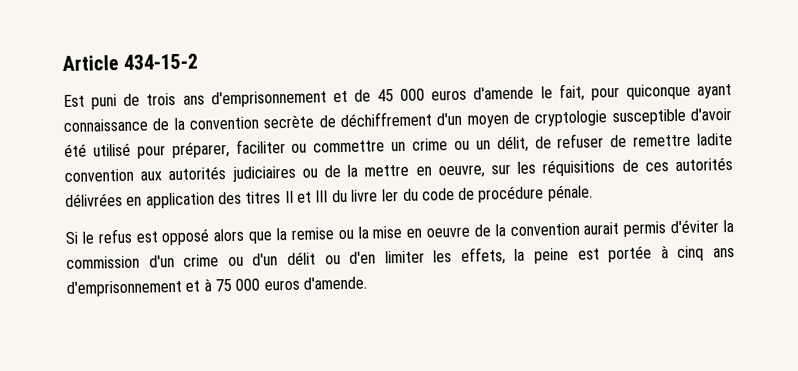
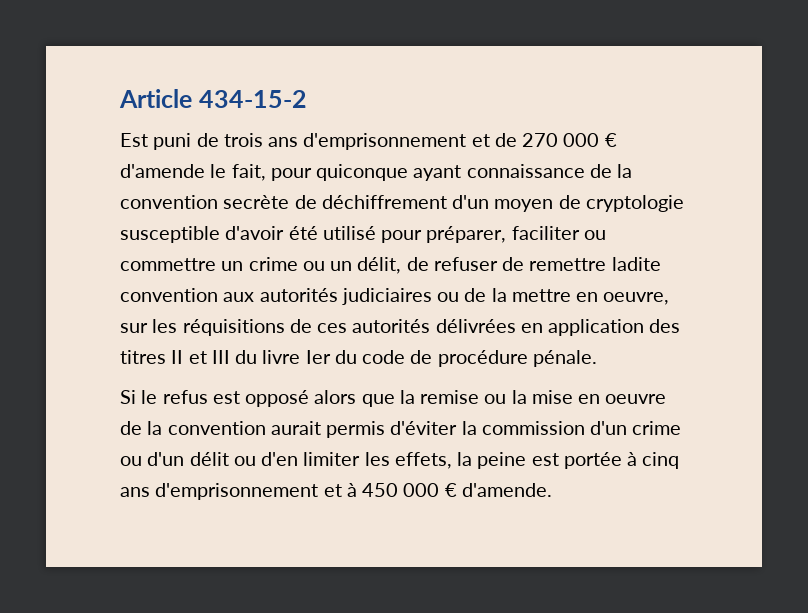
- Est puni de trois ans d'emprisonnement et de 45 000 euros d'amende le fait, pour quiconque ayant connaissance de la convention secrète de déchiffrement d'un moyen de cryptologie susceptible d'avoir été utilisé pour préparer, faciliter ou commettre un crime ou un délit, de refuser de remettre ladite convention aux autorités judiciaires ou de la mettre en oeuvre, sur les réquisitions de ces autorités délivrées en application des titres II et III du livre Ier du code de procédure pénale.
+ Est puni de trois ans d'emprisonnement et de 270 000 € d'amende le fait, pour quiconque ayant connaissance de la convention secrète de déchiffrement d'un moyen de cryptologie susceptible d'avoir été utilisé pour préparer, faciliter ou commettre un crime ou un délit, de refuser de remettre ladite convention aux autorités judiciaires ou de la mettre en oeuvre, sur les réquisitions de ces autorités délivrées en application des titres II et III du livre Ier du code de procédure pénale.
- Si le refus est opposé alors que la remise ou la mise en oeuvre de la convention aurait permis d'éviter la commission d'un crime ou d'un délit ou d'en limiter les effets, la peine est portée à cinq ans d'emprisonnement et à 75 000 euros d'amende.
+ Si le refus est opposé alors que la remise ou la mise en oeuvre de la convention aurait permis d'éviter la commission d'un crime ou d'un délit ou d'en limiter les effets, la peine est portée à cinq ans d'emprisonnement et à 450 000 € d'amende.

